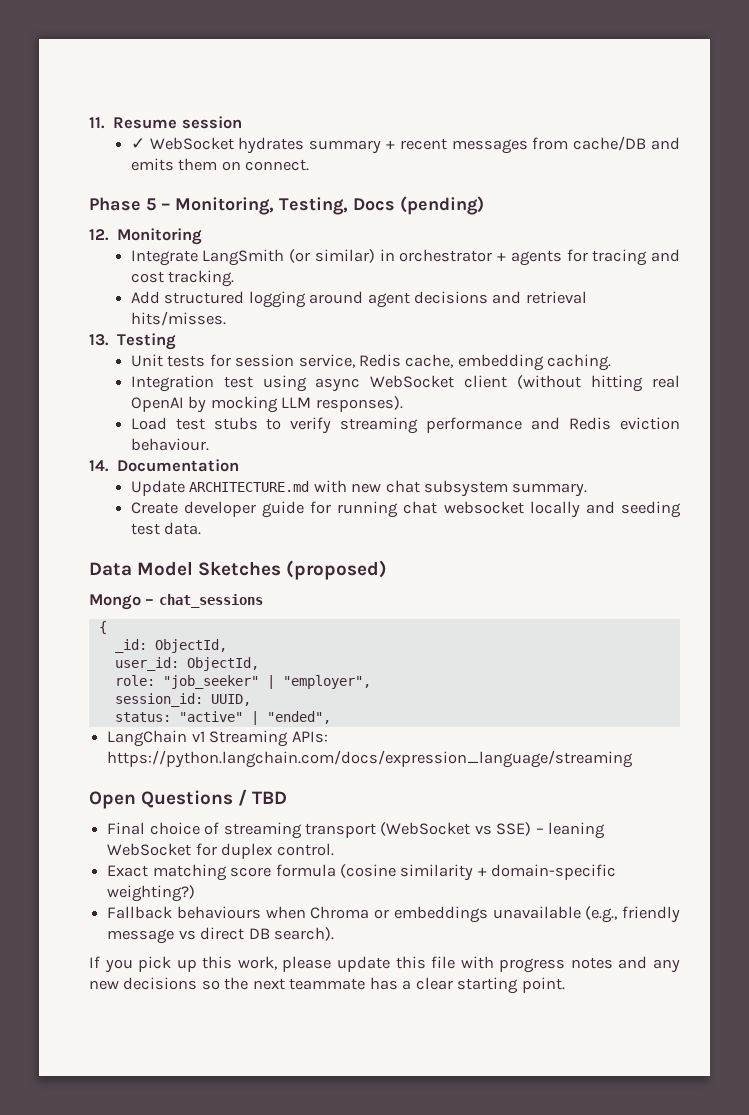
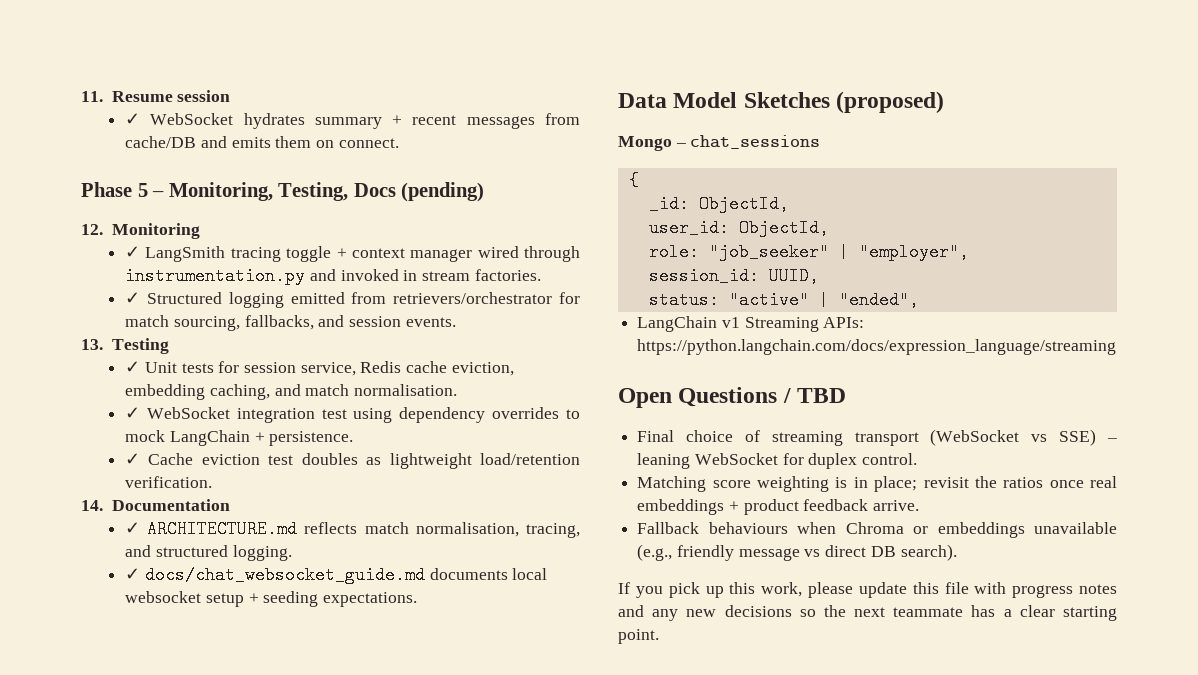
- Integrate LangSmith (or similar) in orchestrator + agents for tracing and cost tracking.
- Add structured logging around agent decisions and retrieval hits/misses.
+ ✓ LangSmith tracing toggle + context manager wired through instrumentation.py and invoked in stream factories.
+ ✓ Structured logging emitted from retrievers/orchestrator for match sourcing, fallbacks, and session events.
- Unit tests for session service, Redis cache, embedding caching.
- Integration test using async WebSocket client (without hitting real OpenAI by mocking LLM responses).
- Load test stubs to verify streaming performance and Redis eviction behaviour.
+ ✓ Unit tests for session service, Redis cache eviction, embedding caching, and match normalisation.
+ ✓ WebSocket integration test using dependency overrides to mock LangChain + persistence.
+ ✓ Cache eviction test doubles as lightweight load/retention verification.
  14. Documentation
- Update ARCHITECTURE.md with new chat subsystem summary.
- Create developer guide for running chat websocket locally and seeding test data.
+ ✓ ARCHITECTURE.md reflects match normalisation, tracing, and structured logging.
+ ✓ docs/chat_websocket_guide.md documents local websocket setup + seeding expectations.
- Exact matching score formula (cosine similarity + domain-specific weighting?)
+ Matching score weighting is in place; revisit the ratios once real embeddings + product feedback arrive.

